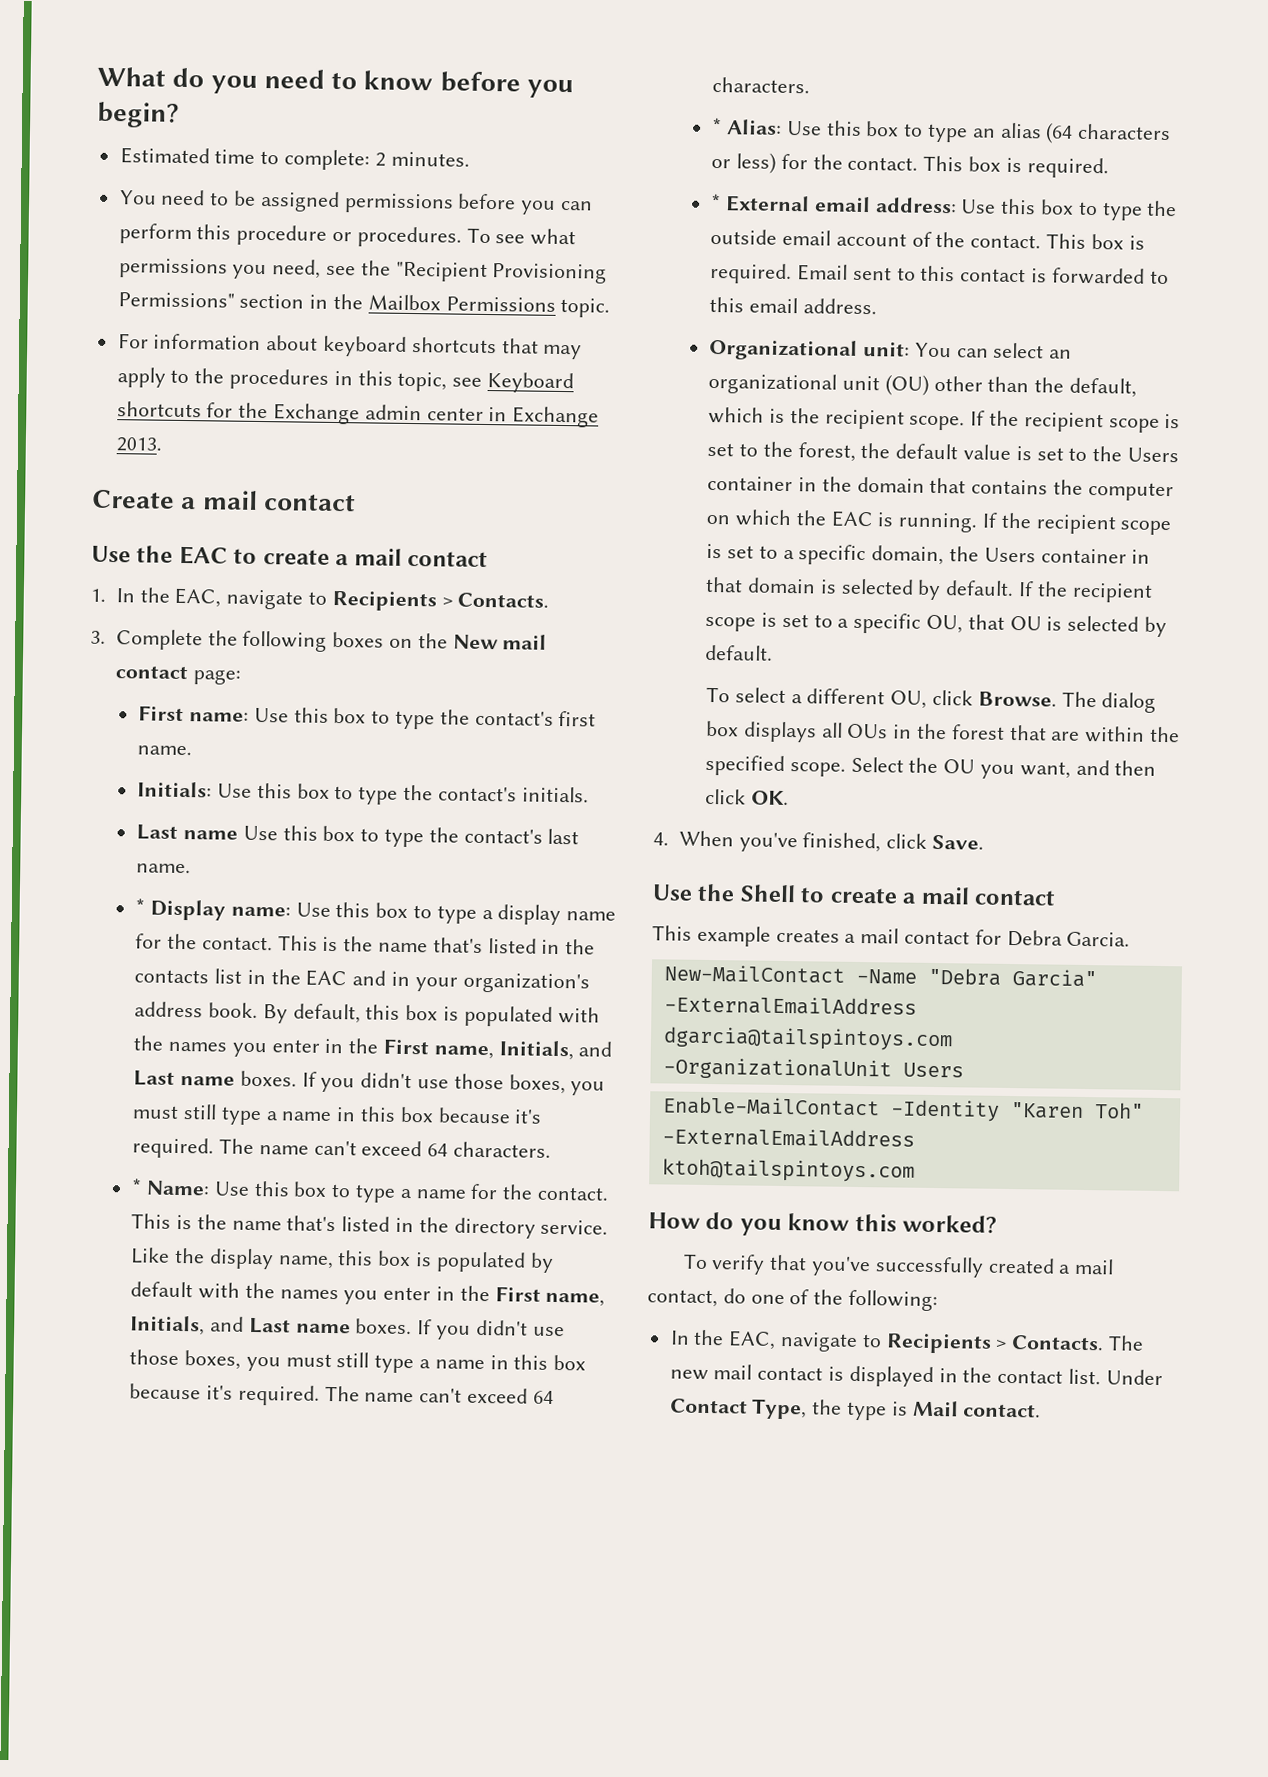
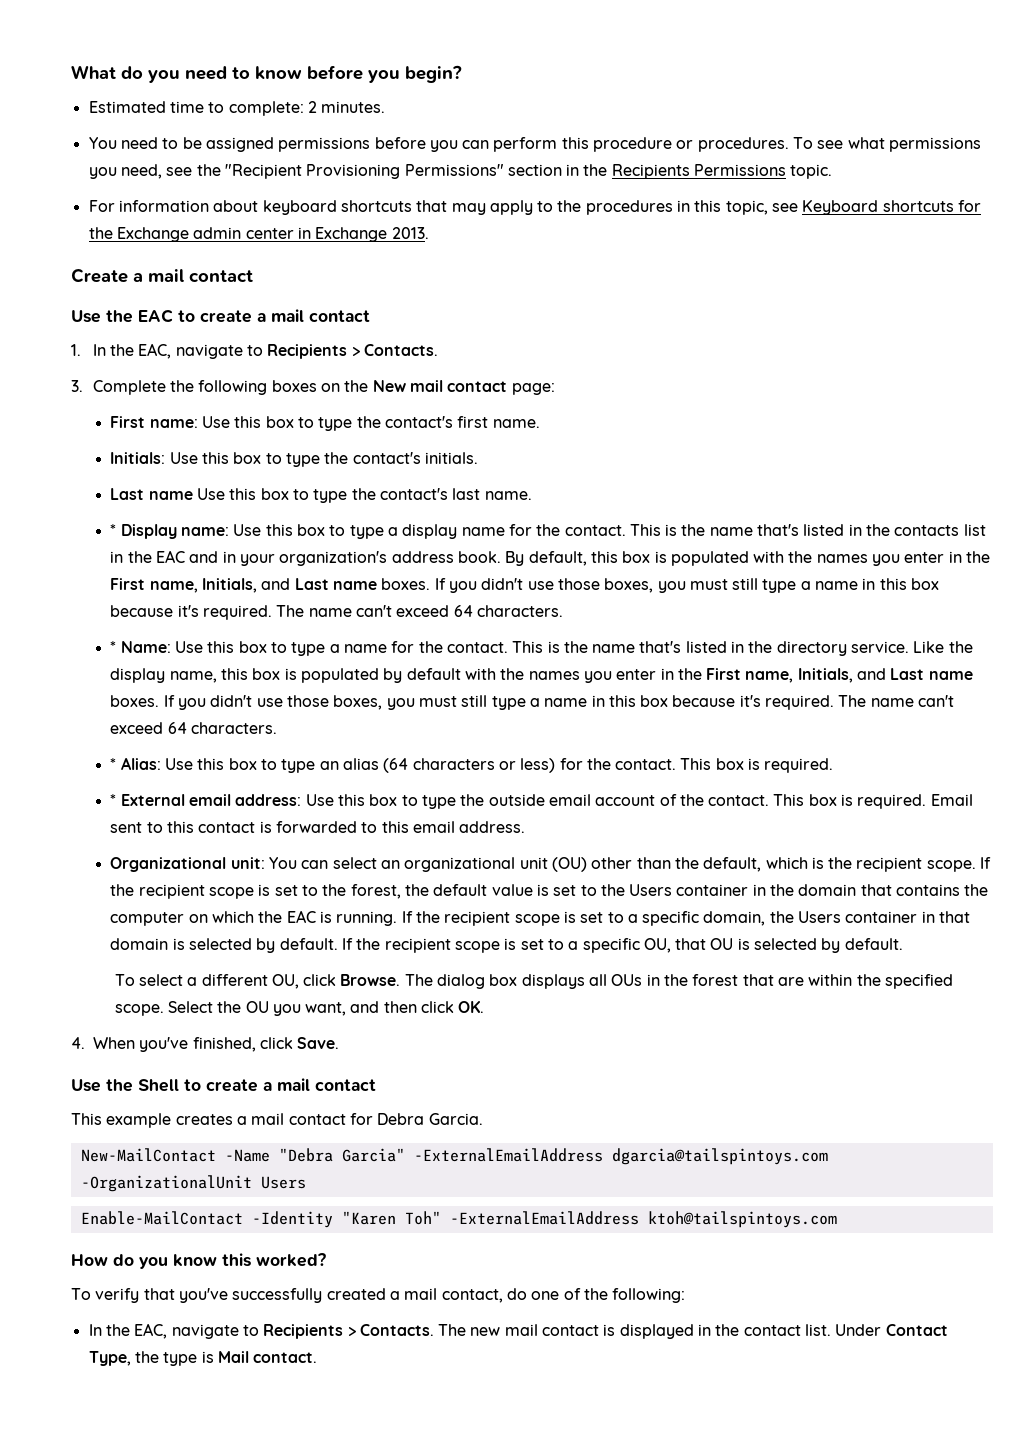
- To see what permissions you need, see the "Recipient Provisioning Permissions" section in the Mailbox Permissions topic.
+ To see what permissions you need, see the "Recipient Provisioning Permissions" section in the Recipients Permissions topic.

